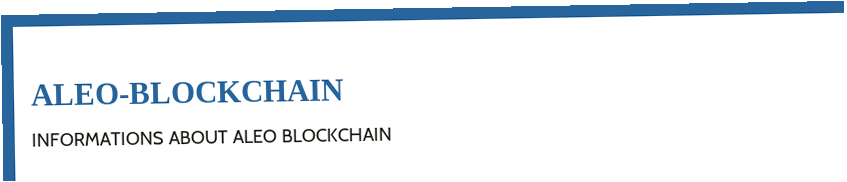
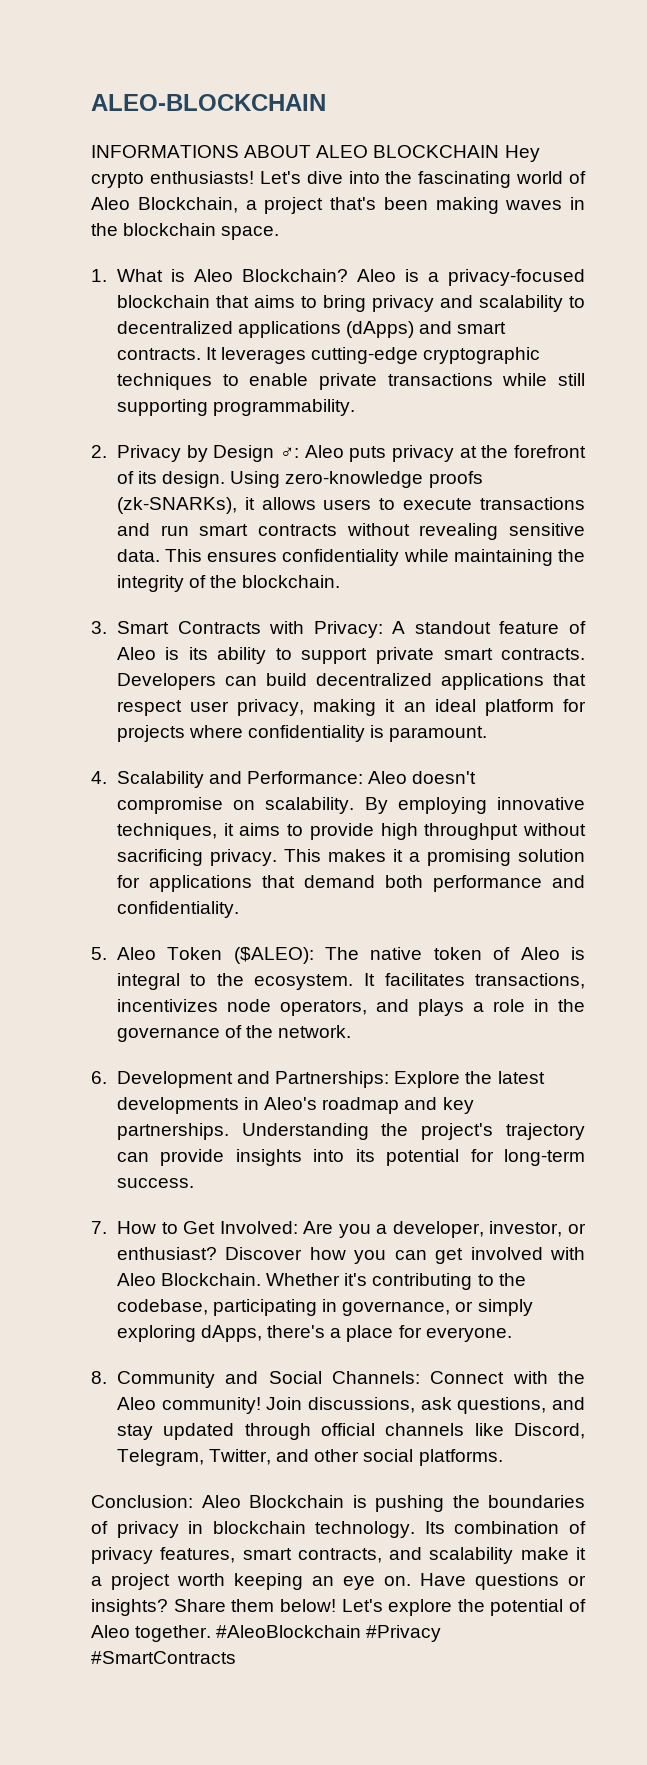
- INFORMATIONS ABOUT ALEO BLOCKCHAIN
+ INFORMATIONS ABOUT ALEO BLOCKCHAIN Hey crypto enthusiasts! Let's dive into the fascinating world of Aleo Blockchain, a project that's been making waves in the blockchain space.
+ 1. What is Aleo Blockchain? Aleo is a privacy-focused blockchain that aims to bring privacy and scalability to decentralized applications (dApps) and smart contracts. It leverages cutting-edge cryptographic techniques to enable private transactions while still supporting programmability.
+ 2. Privacy by Design ♂: Aleo puts privacy at the forefront of its design. Using zero-knowledge proofs (zk-SNARKs), it allows users to execute transactions and run smart contracts without revealing sensitive data. This ensures confidentiality while maintaining the integrity of the blockchain.
+ 3. Smart Contracts with Privacy: A standout feature of Aleo is its ability to support private smart contracts. Developers can build decentralized applications that respect user privacy, making it an ideal platform for projects where confidentiality is paramount.
+ 4. Scalability and Performance: Aleo doesn't compromise on scalability. By employing innovative techniques, it aims to provide high throughput without sacrificing privacy. This makes it a promising solution for applications that demand both performance and confidentiality.
+ 5. Aleo Token ($ALEO): The native token of Aleo is integral to the ecosystem. It facilitates transactions, incentivizes node operators, and plays a role in the governance of the network.
+ 6. Development and Partnerships: Explore the latest developments in Aleo's roadmap and key partnerships. Understanding the project's trajectory can provide insights into its potential for long-term success.
+ 7. How to Get Involved: Are you a developer, investor, or enthusiast? Discover how you can get involved with Aleo Blockchain. Whether it's contributing to the codebase, participating in governance, or simply exploring dApps, there's a place for everyone.
+ 8. Community and Social Channels: Connect with the Aleo community! Join discussions, ask questions, and stay updated through official channels like Discord, Telegram, Twitter, and other social platforms.
+ Conclusion: Aleo Blockchain is pushing the boundaries of privacy in blockchain technology. Its combination of privacy features, smart contracts, and scalability make it a project worth keeping an eye on. Have questions or insights? Share them below! Let's explore the potential of Aleo together. #AleoBlockchain #Privacy #SmartContracts

